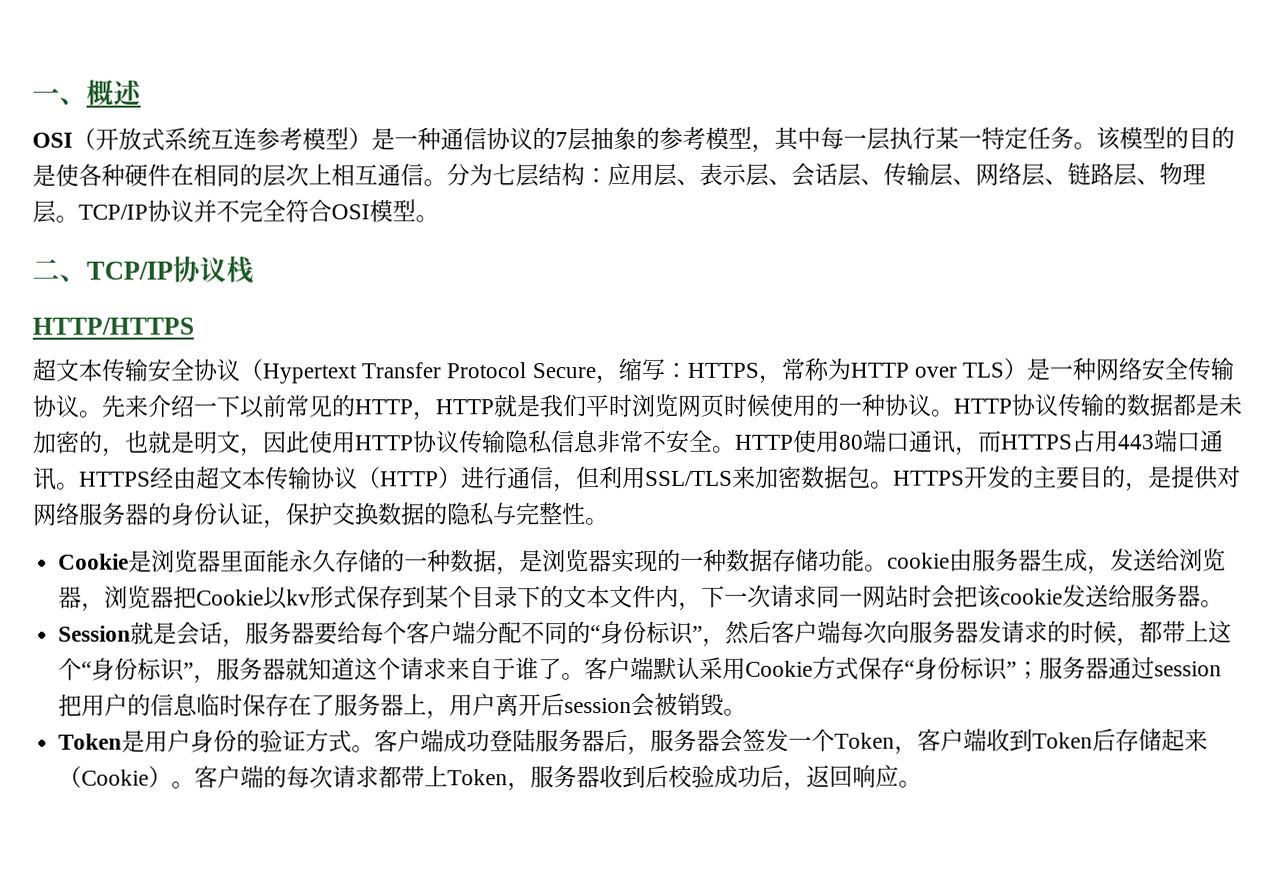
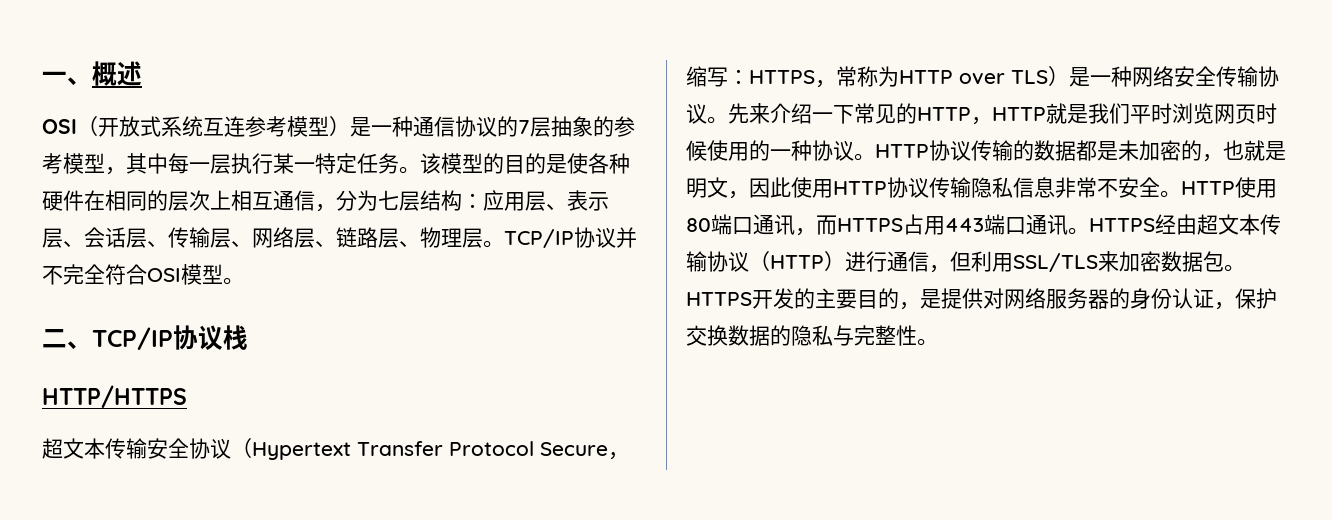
- 该模型的目的是使各种硬件在相同的层次上相互通信。分为七层结构：应用层、表示层、会话层、传输层、网络层、链路层、物理层。
+ 该模型的目的是使各种硬件在相同的层次上相互通信，分为七层结构：应用层、表示层、会话层、传输层、网络层、链路层、物理层。
- 先来介绍一下以前常见的HTTP，HTTP就是我们平时浏览网页时候使用的一种协议。
+ 先来介绍一下常见的HTTP，HTTP就是我们平时浏览网页时候使用的一种协议。
- Cookie是浏览器里面能永久存储的一种数据，是浏览器实现的一种数据存储功能。cookie由服务器生成，发送给浏览器，浏览器把Cookie以kv形式保存到某个目录下的文本文件内，下一次请求同一网站时会把该cookie发送给服务器。
- Session就是会话，服务器要给每个客户端分配不同的“身份标识”，然后客户端每次向服务器发请求的时候，都带上这个“身份标识”，服务器就知道这个请求来自于谁了。客户端默认采用Cookie方式保存“身份标识”；服务器通过session把用户的信息临时保存在了服务器上，用户离开后session会被销毁。
- Token是用户身份的验证方式。客户端成功登陆服务器后，服务器会签发一个Token，客户端收到Token后存储起来（Cookie）。客户端的每次请求都带上Token，服务器收到后校验成功后，返回响应。

